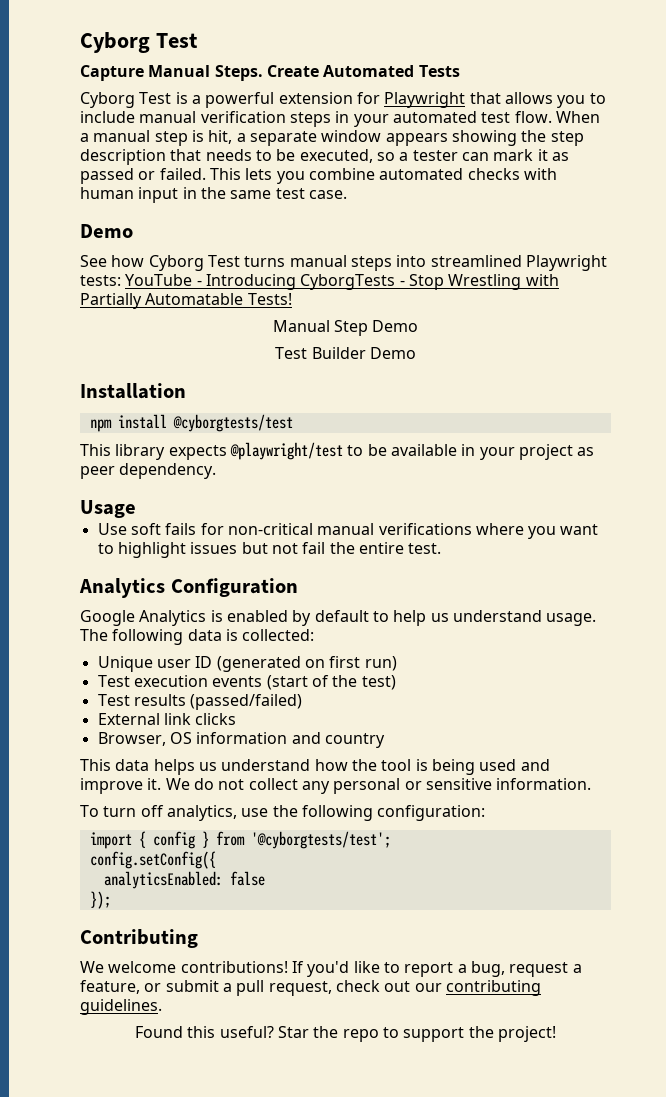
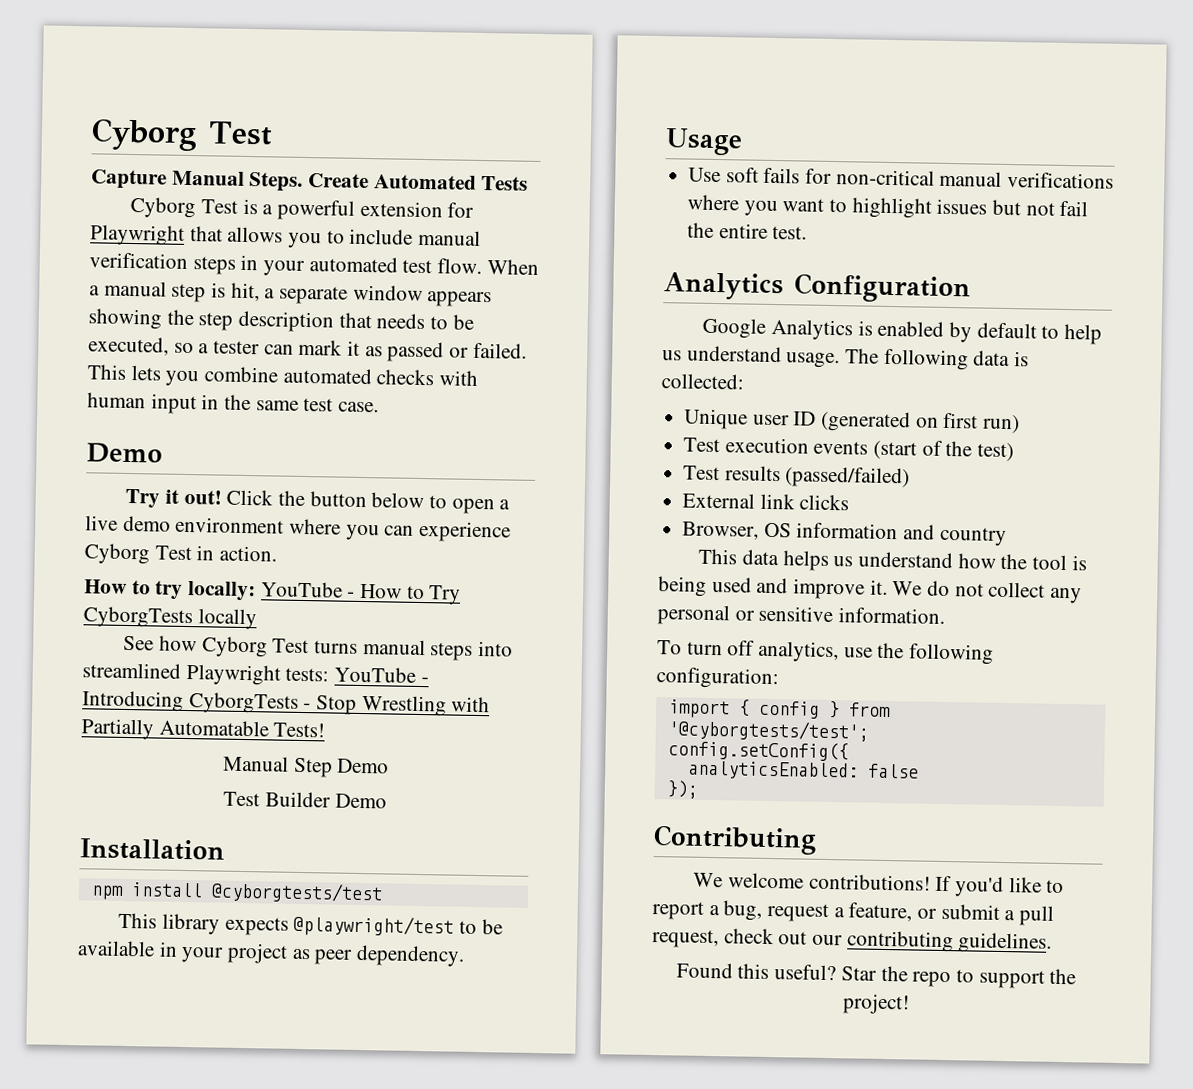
+ Try it out! Click the button below to open a live demo environment where you can experience Cyborg Test in action.
+ How to try locally: YouTube - How to Try CyborgTests locally

